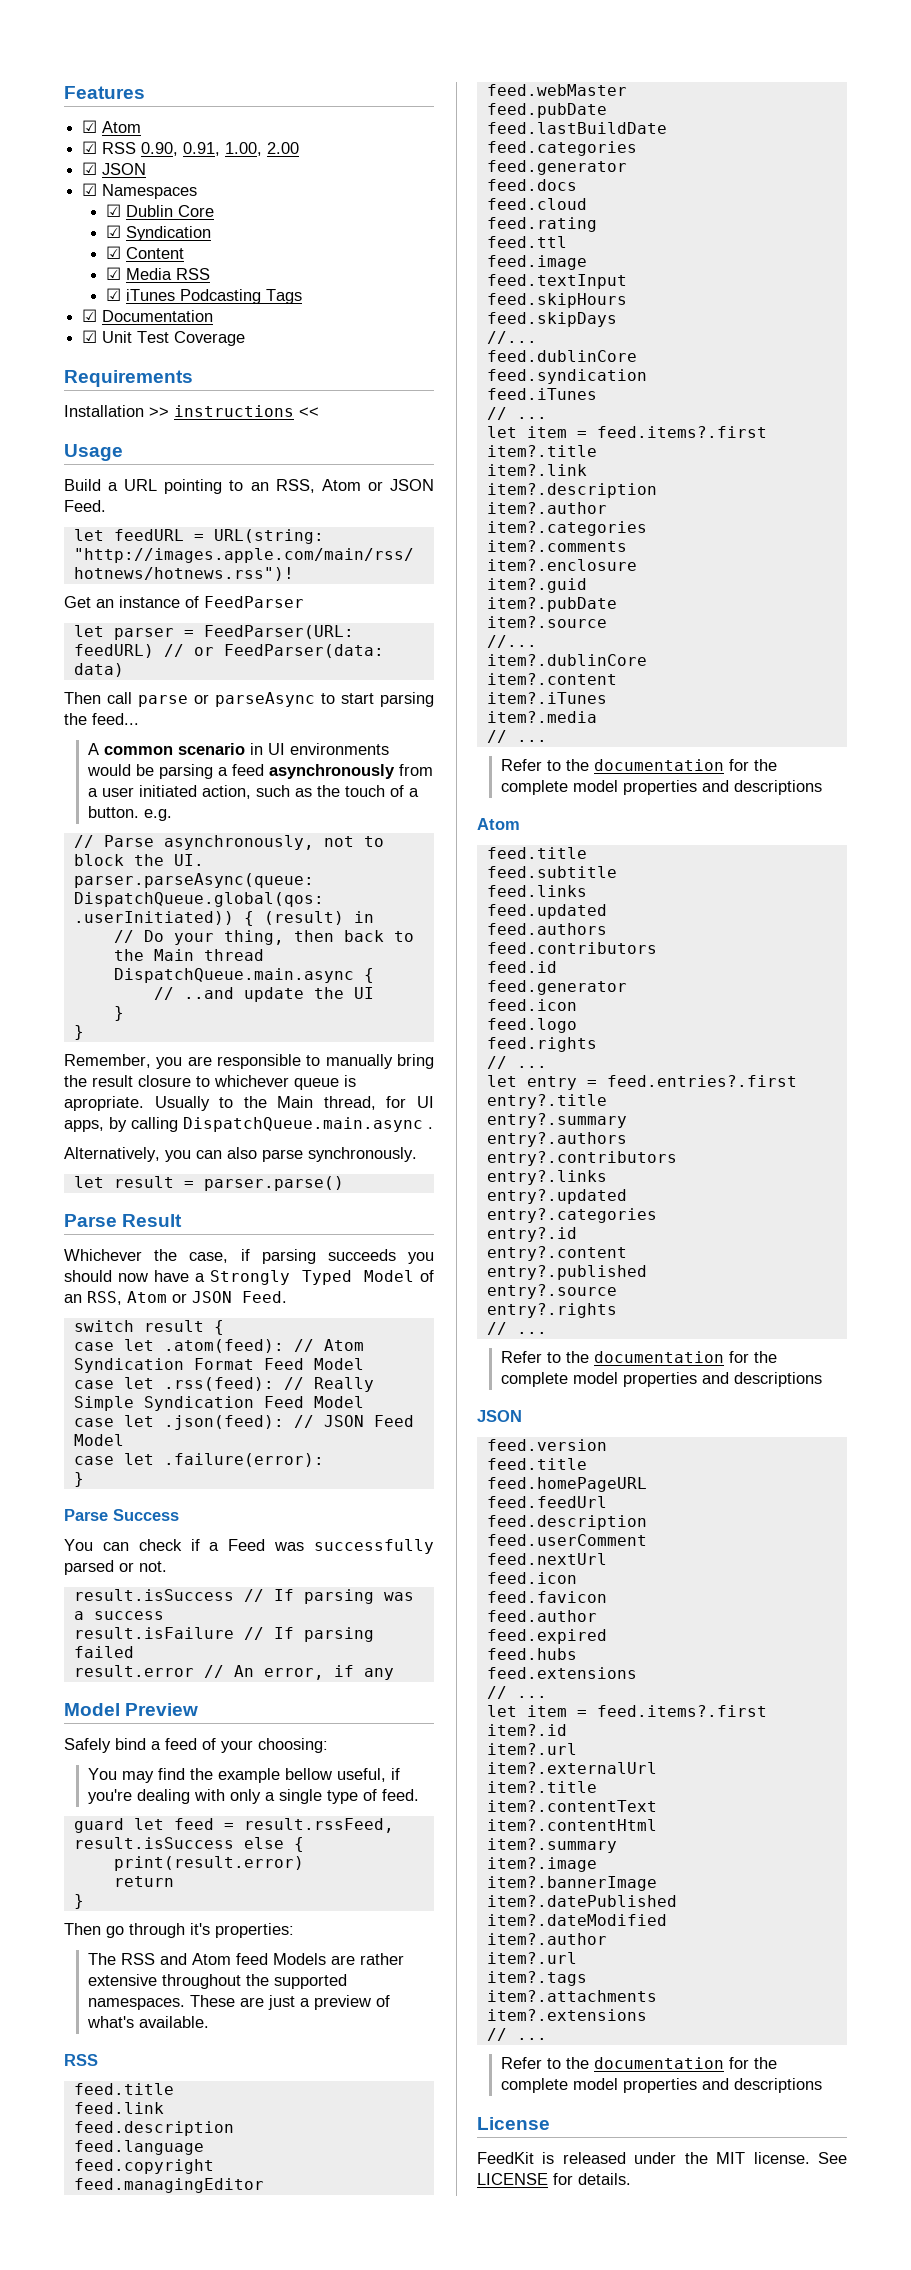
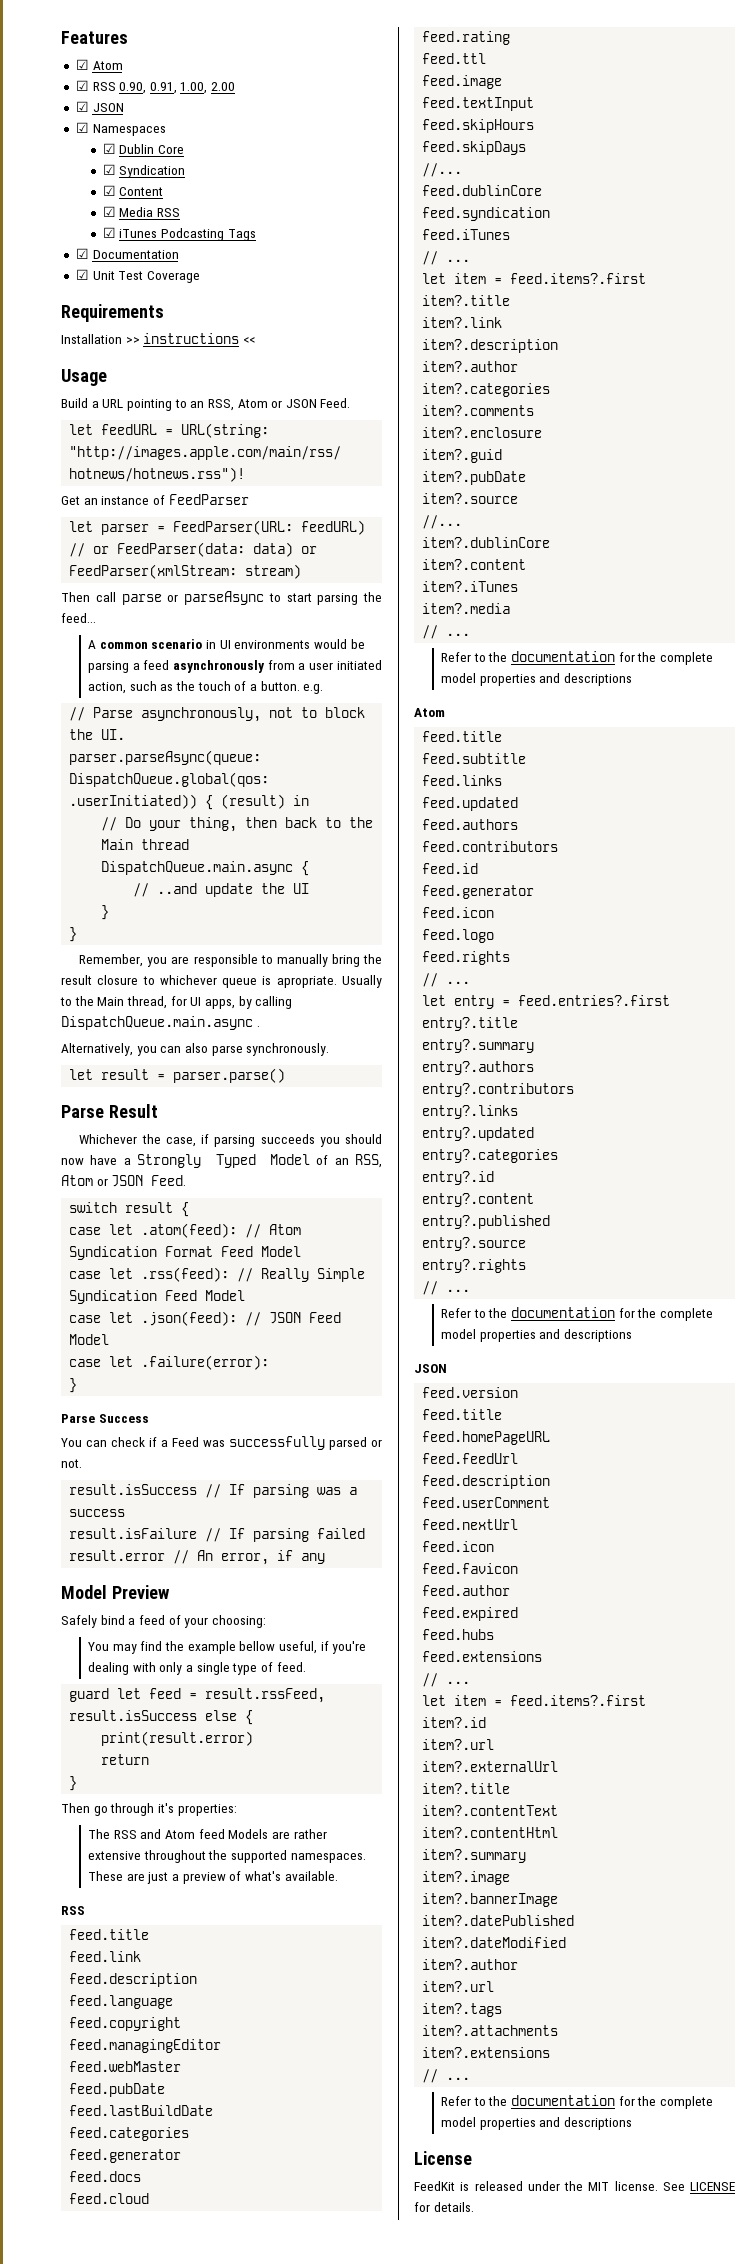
- let parser = FeedParser(URL: feedURL) // or FeedParser(data: data)
+ let parser = FeedParser(URL: feedURL) // or FeedParser(data: data) or FeedParser(xmlStream: stream)

